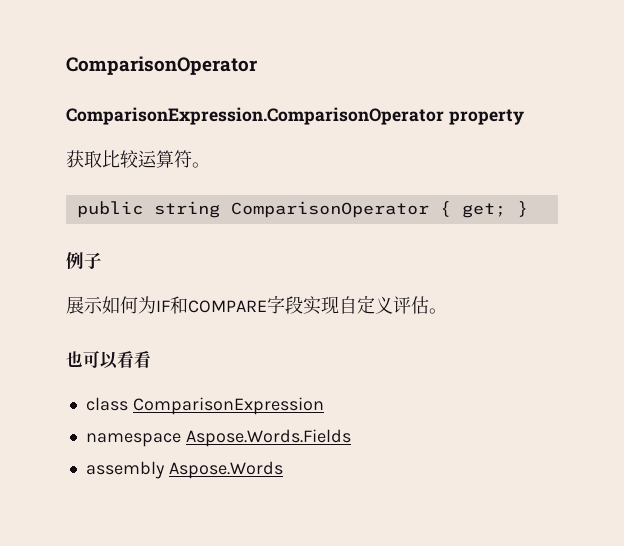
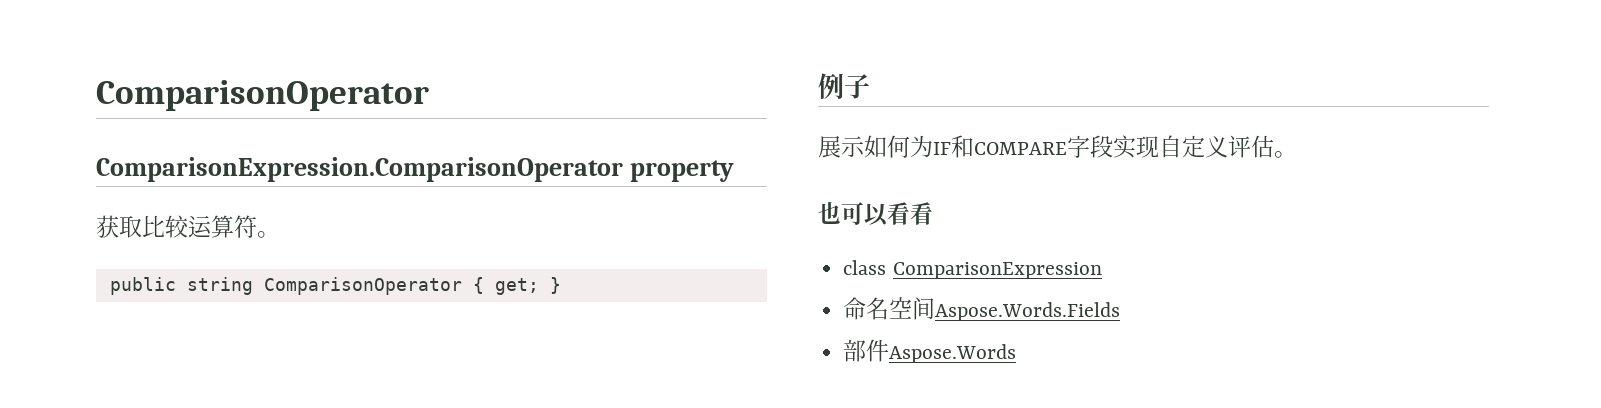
- namespace Aspose.Words.Fields
+ 命名空间Aspose.Words.Fields
- assembly Aspose.Words
+ 部件Aspose.Words

